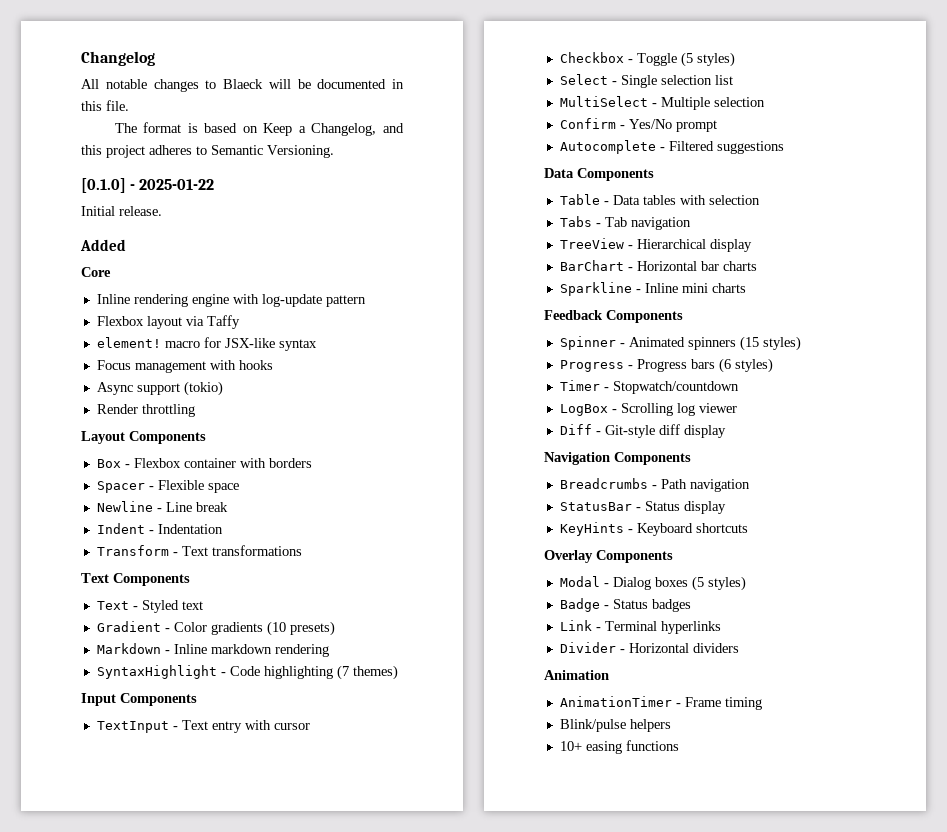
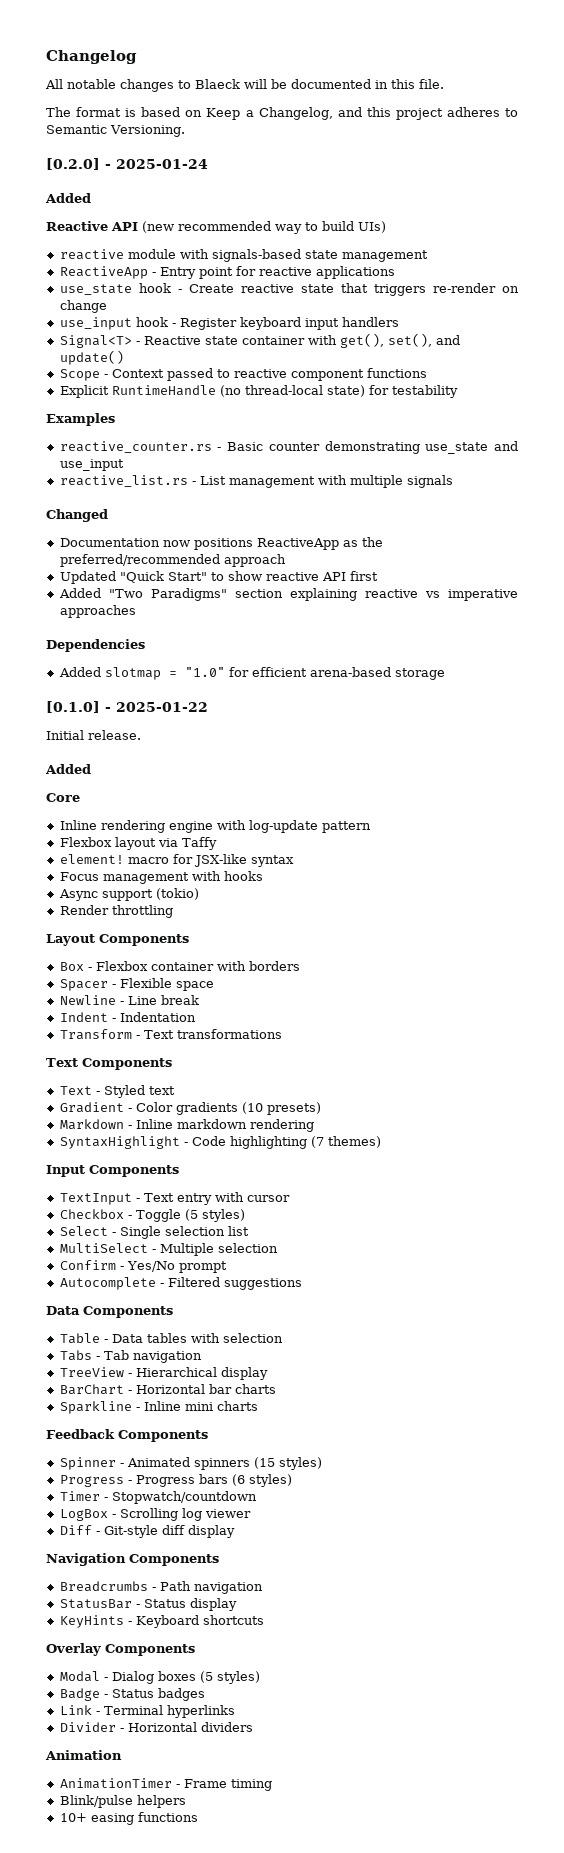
+ [0.2.0] - 2025-01-24
+ Added
+ Reactive API (new recommended way to build UIs)
+ reactive module with signals-based state management
+ ReactiveApp - Entry point for reactive applications
+ use_state hook - Create reactive state that triggers re-render on change
+ use_input hook - Register keyboard input handlers
+ Signal<T> - Reactive state container with get(), set(), and update()
+ Scope - Context passed to reactive component functions
+ Explicit RuntimeHandle (no thread-local state) for testability
+ Examples
+ reactive_counter.rs - Basic counter demonstrating use_state and use_input
+ reactive_list.rs - List management with multiple signals
+ Changed
+ Documentation now positions ReactiveApp as the preferred/recommended approach
+ Updated "Quick Start" to show reactive API first
+ Added "Two Paradigms" section explaining reactive vs imperative approaches
+ Dependencies
+ Added slotmap = "1.0" for efficient arena-based storage

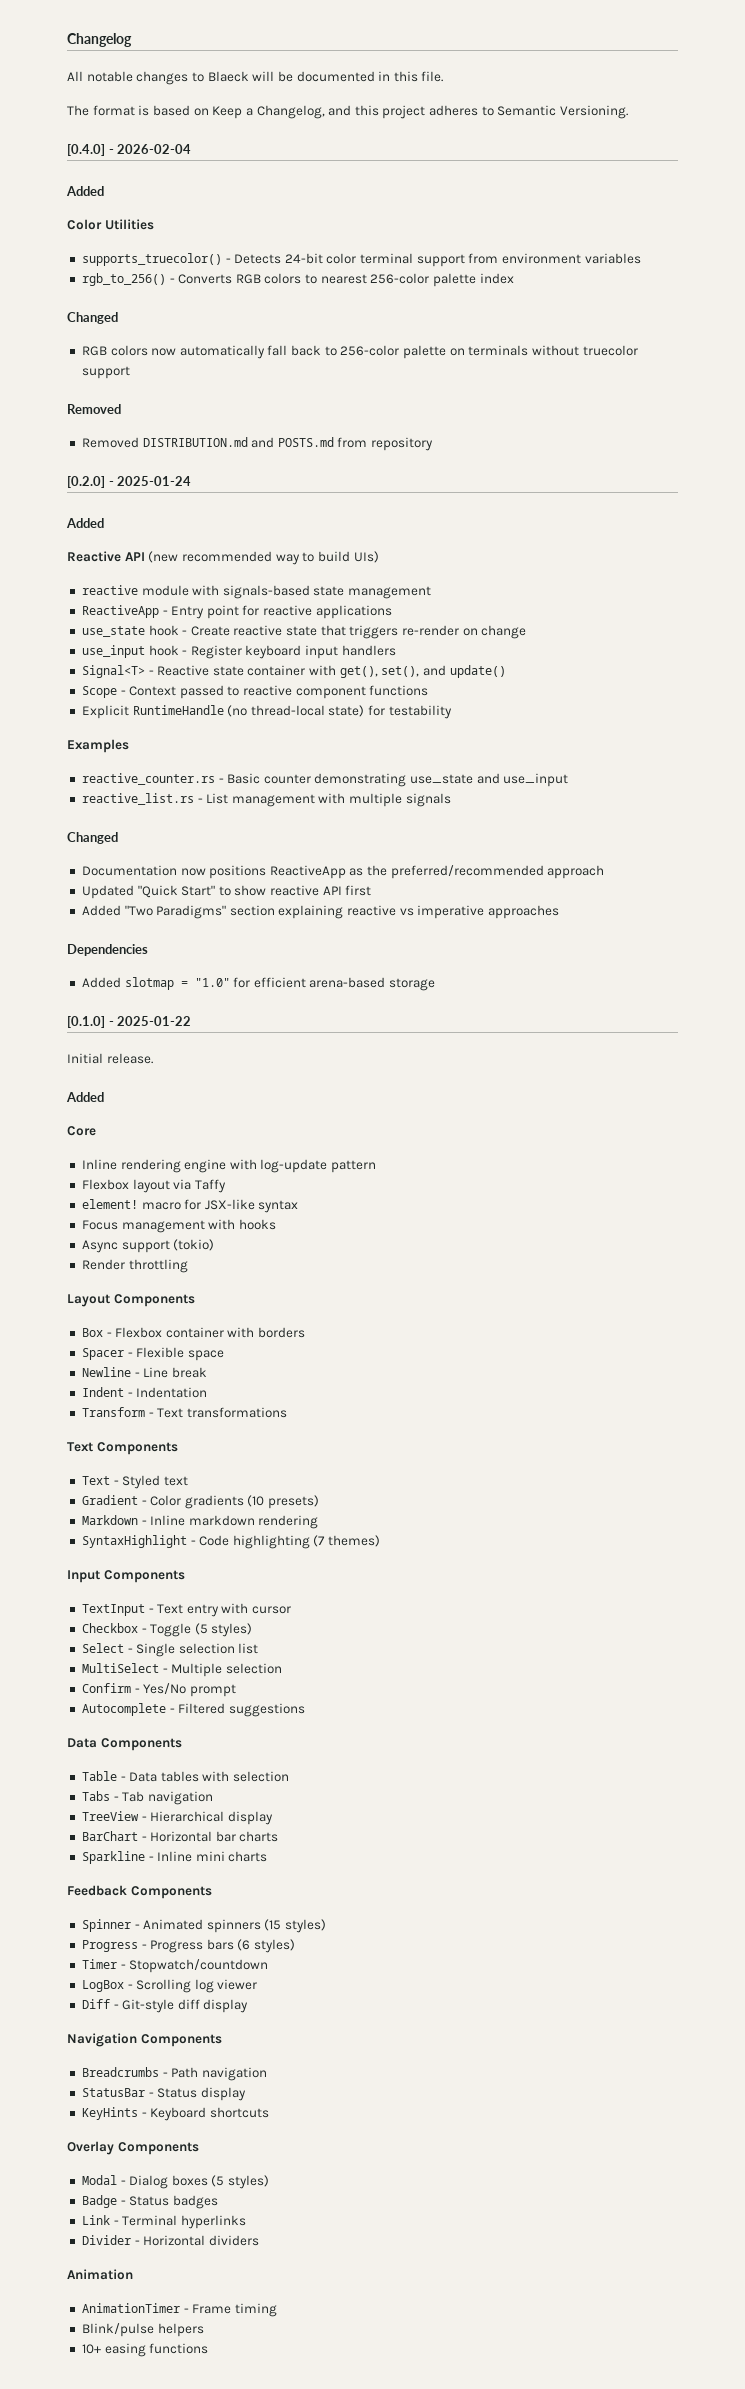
+ [0.4.0] - 2026-02-04
+ Added
+ Color Utilities
+ supports_truecolor() - Detects 24-bit color terminal support from environment variables
+ rgb_to_256() - Converts RGB colors to nearest 256-color palette index
+ Changed
+ RGB colors now automatically fall back to 256-color palette on terminals without truecolor support
+ Removed
+ Removed DISTRIBUTION.md and POSTS.md from repository

